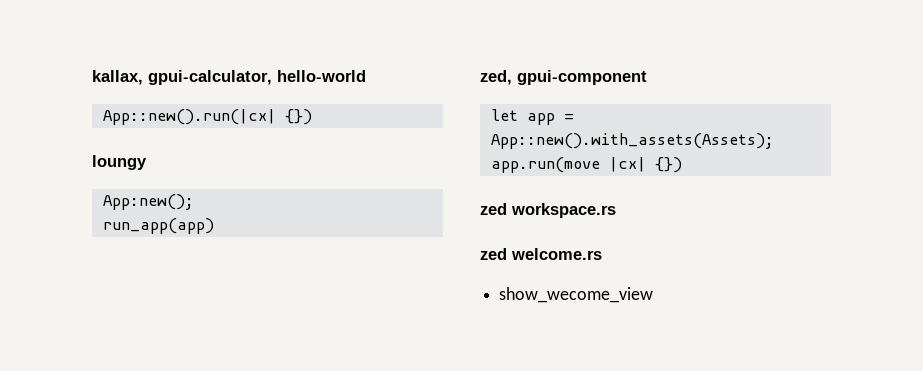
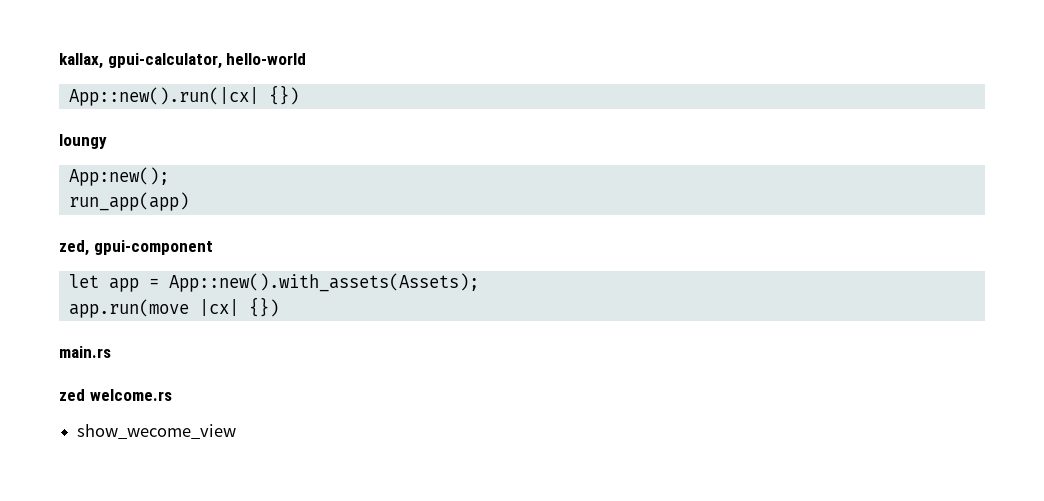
- zed workspace.rs
+ main.rs

